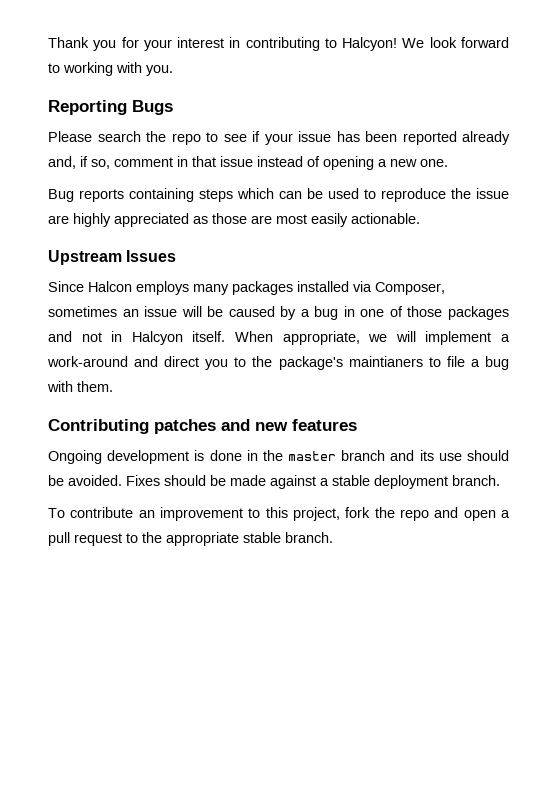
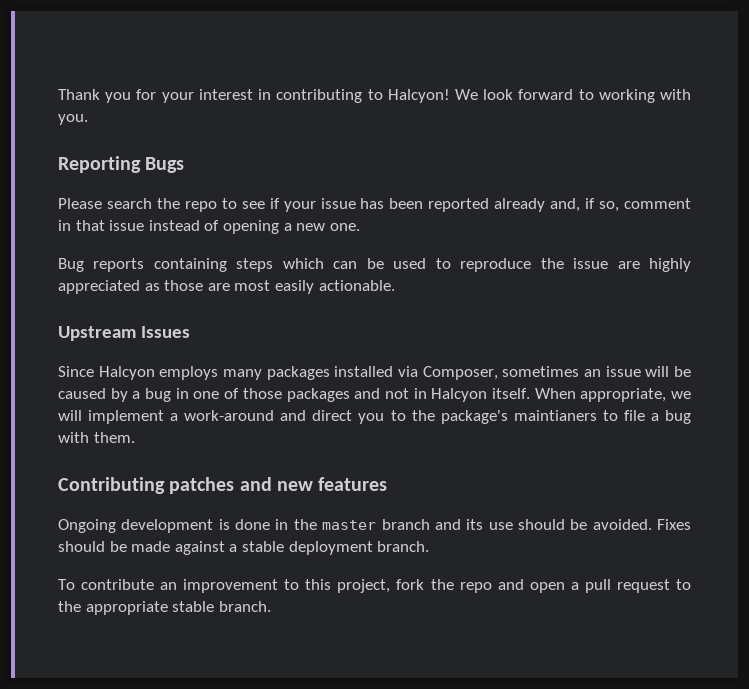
- Since Halcon employs many packages installed via Composer, sometimes an issue will be caused by a bug in one of those packages and not in Halcyon itself.
+ Since Halcyon employs many packages installed via Composer, sometimes an issue will be caused by a bug in one of those packages and not in Halcyon itself.

